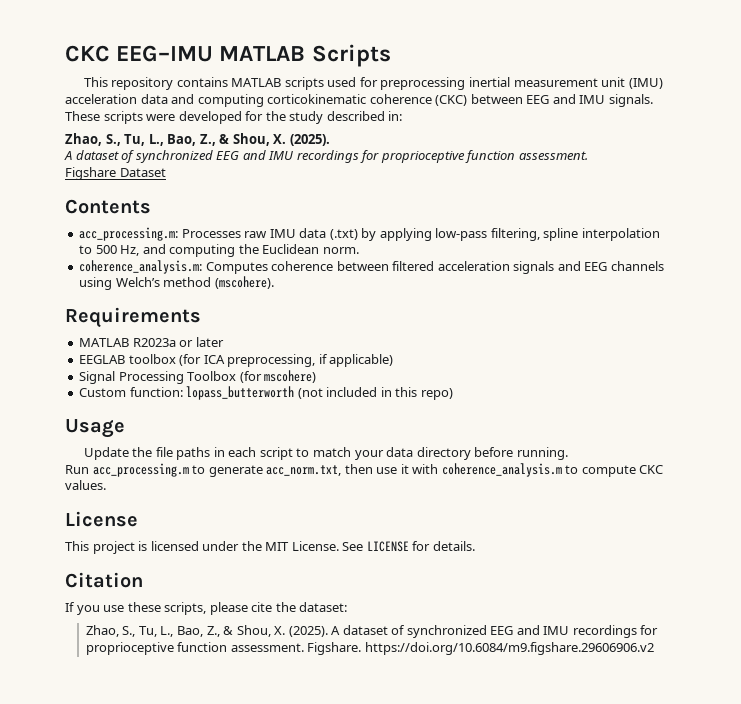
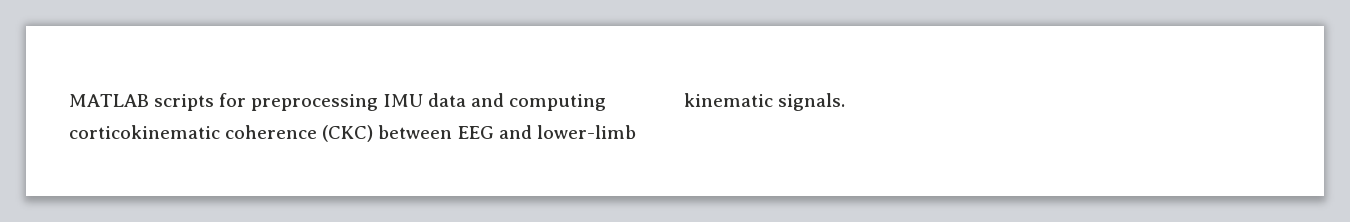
- CKC EEG–IMU MATLAB Scripts
- This repository contains MATLAB scripts used for preprocessing inertial measurement unit (IMU) acceleration data and computing corticokinematic coherence (CKC) between EEG and IMU signals. These scripts were developed for the study described in:
- Zhao, S., Tu, L., Bao, Z., & Shou, X. (2025).
- A dataset of synchronized EEG and IMU recordings for proprioceptive function assessment.
- Figshare Dataset
- Contents
- acc_processing.m: Processes raw IMU data (.txt) by applying low-pass filtering, spline interpolation to 500 Hz, and computing the Euclidean norm.
- coherence_analysis.m: Computes coherence between filtered acceleration signals and EEG channels using Welch’s method (mscohere).
- Requirements
- MATLAB R2023a or later
- EEGLAB toolbox (for ICA preprocessing, if applicable)
- Signal Processing Toolbox (for mscohere)
- Custom function: lopass_butterworth (not included in this repo)
- Usage
- Update the file paths in each script to match your data directory before running.
- Run acc_processing.m to generate acc_norm.txt, then use it with coherence_analysis.m to compute CKC values.
- License
- This project is licensed under the MIT License. See LICENSE for details.
- Citation
- If you use these scripts, please cite the dataset:
- Zhao, S., Tu, L., Bao, Z., & Shou, X. (2025). A dataset of synchronized EEG and IMU recordings for proprioceptive function assessment. Figshare. https://doi.org/10.6084/m9.figshare.29606906.v2
+ MATLAB scripts for preprocessing IMU data and computing corticokinematic coherence (CKC) between EEG and lower-limb kinematic signals.

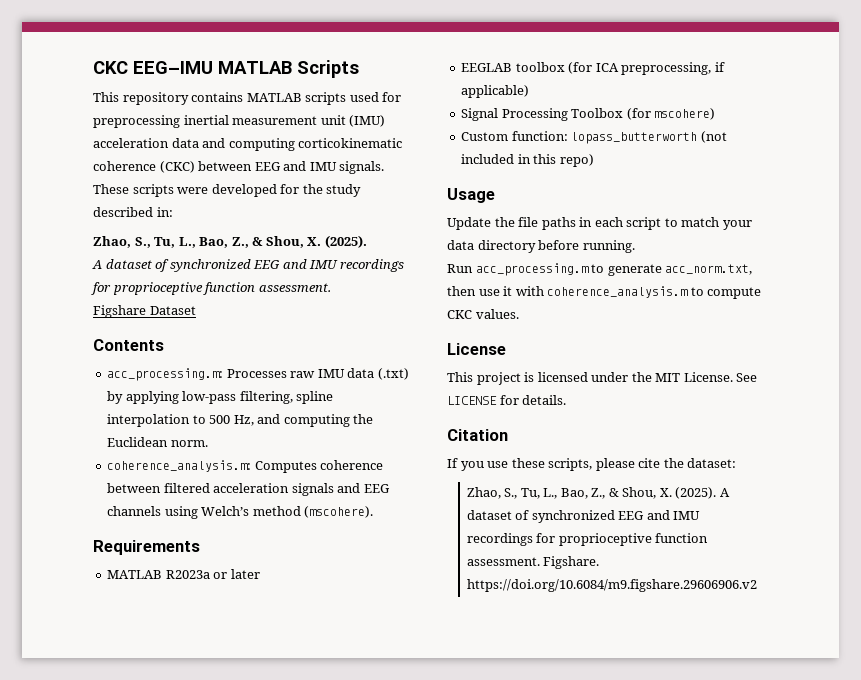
- MATLAB scripts for preprocessing IMU data and computing corticokinematic coherence (CKC) between EEG and lower-limb kinematic signals.
+ CKC EEG–IMU MATLAB Scripts
+ This repository contains MATLAB scripts used for preprocessing inertial measurement unit (IMU) acceleration data and computing corticokinematic coherence (CKC) between EEG and IMU signals. These scripts were developed for the study described in:
+ Zhao, S., Tu, L., Bao, Z., & Shou, X. (2025).
+ A dataset of synchronized EEG and IMU recordings for proprioceptive function assessment.
+ Figshare Dataset
+ Contents
+ acc_processing.m: Processes raw IMU data (.txt) by applying low-pass filtering, spline interpolation to 500 Hz, and computing the Euclidean norm.
+ coherence_analysis.m: Computes coherence between filtered acceleration signals and EEG channels using Welch’s method (mscohere).
+ Requirements
+ MATLAB R2023a or later
+ EEGLAB toolbox (for ICA preprocessing, if applicable)
+ Signal Processing Toolbox (for mscohere)
+ Custom function: lopass_butterworth (not included in this repo)
+ Usage
+ Update the file paths in each script to match your data directory before running.
+ Run acc_processing.m to generate acc_norm.txt, then use it with coherence_analysis.m to compute CKC values.
+ License
+ This project is licensed under the MIT License. See LICENSE for details.
+ Citation
+ If you use these scripts, please cite the dataset:
+ Zhao, S., Tu, L., Bao, Z., & Shou, X. (2025). A dataset of synchronized EEG and IMU recordings for proprioceptive function assessment. Figshare. https://doi.org/10.6084/m9.figshare.29606906.v2

